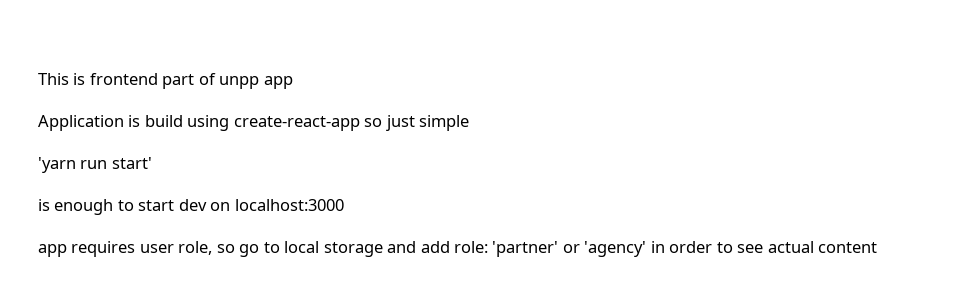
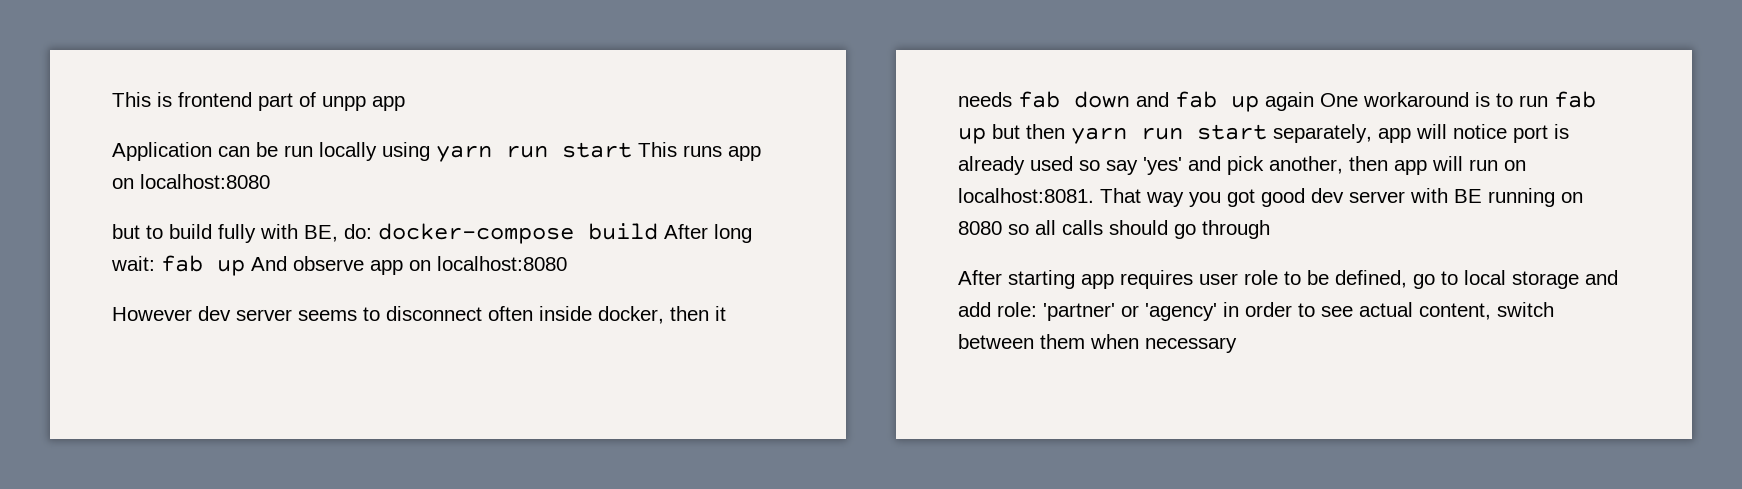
- Application is build using create-react-app so just simple
- 'yarn run start'
- is enough to start dev on localhost:3000
- app requires user role, so go to local storage and add role: 'partner' or 'agency' in order to see actual content
+ Application can be run locally using yarn run start This runs app on localhost:8080
+ but to build fully with BE, do: docker-compose build After long wait: fab up And observe app on localhost:8080
+ However dev server seems to disconnect often inside docker, then it needs fab down and fab up again One workaround is to run fab up but then yarn run start separately, app will notice port is already used so say 'yes' and pick another, then app will run on localhost:8081. That way you got good dev server with BE running on 8080 so all calls should go through
+ After starting app requires user role to be defined, go to local storage and add role: 'partner' or 'agency' in order to see actual content, switch between them when necessary

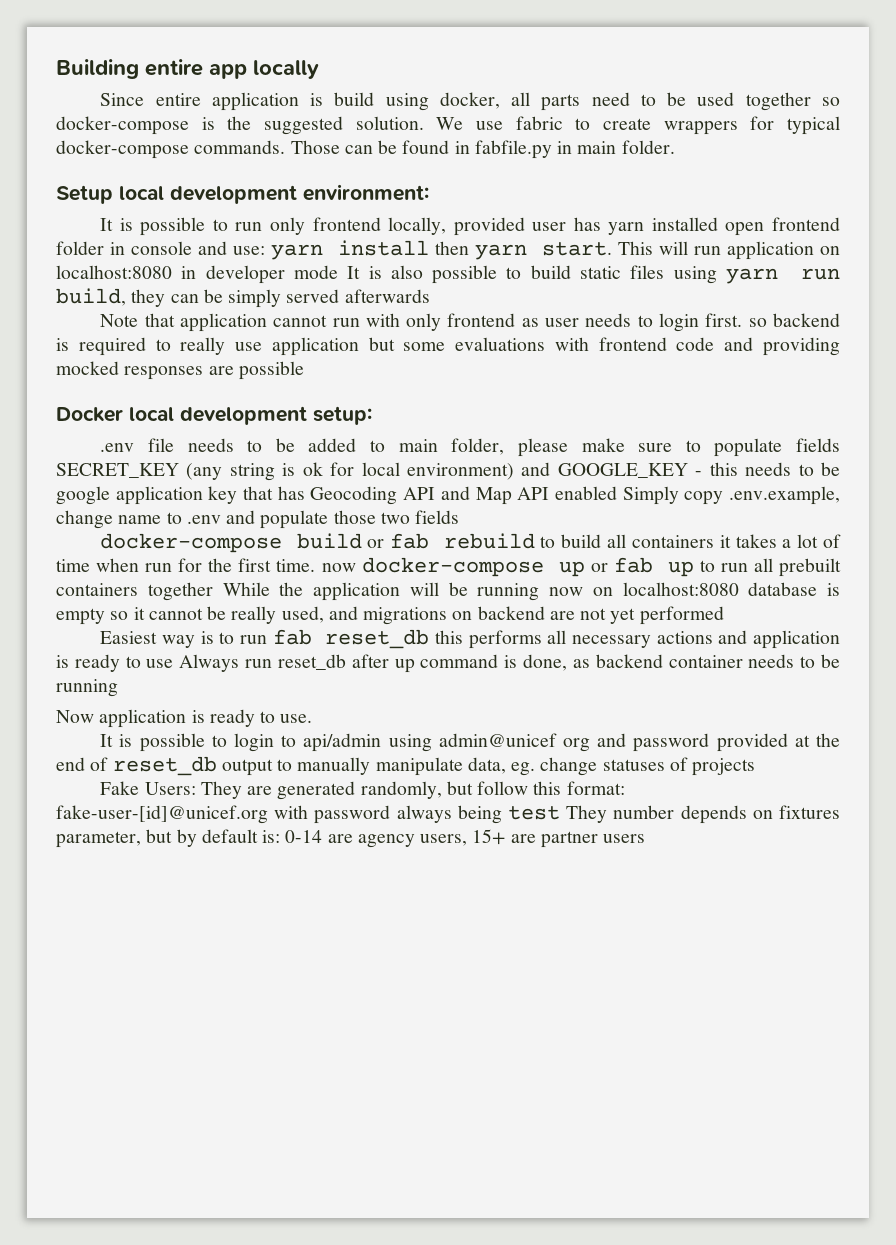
- This is frontend part of unpp app
- Application can be run locally using yarn run start This runs app on localhost:8080
- but to build fully with BE, do: docker-compose build After long wait: fab up And observe app on localhost:8080
- However dev server seems to disconnect often inside docker, then it needs fab down and fab up again One workaround is to run fab up but then yarn run start separately, app will notice port is already used so say 'yes' and pick another, then app will run on localhost:8081. That way you got good dev server with BE running on 8080 so all calls should go through
- After starting app requires user role to be defined, go to local storage and add role: 'partner' or 'agency' in order to see actual content, switch between them when necessary
+ Building entire app locally
+ Since entire application is build using docker, all parts need to be used together so docker-compose is the suggested solution. We use fabric to create wrappers for typical docker-compose commands. Those can be found in fabfile.py in main folder.
+ Setup local development environment:
+ It is possible to run only frontend locally, provided user has yarn installed open frontend folder in console and use: yarn install then yarn start. This will run application on localhost:8080 in developer mode It is also possible to build static files using yarn run build, they can be simply served afterwards
+ Note that application cannot run with only frontend as user needs to login first. so backend is required to really use application but some evaluations with frontend code and providing mocked responses are possible
+ Docker local development setup:
+ .env file needs to be added to main folder, please make sure to populate fields SECRET_KEY (any string is ok for local environment) and GOOGLE_KEY - this needs to be google application key that has Geocoding API and Map API enabled Simply copy .env.example, change name to .env and populate those two fields
+ docker-compose build or fab rebuild to build all containers it takes a lot of time when run for the first time. now docker-compose up or fab up to run all prebuilt containers together While the application will be running now on localhost:8080 database is empty so it cannot be really used, and migrations on backend are not yet performed
+ Easiest way is to run fab reset_db this performs all necessary actions and application is ready to use Always run reset_db after up command is done, as backend container needs to be running
+ Now application is ready to use.
+ It is possible to login to api/admin using admin@unicef org and password provided at the end of reset_db output to manually manipulate data, eg. change statuses of projects
+ Fake Users: They are generated randomly, but follow this format: fake-user-[id]@unicef.org with password always being test They number depends on fixtures parameter, but by default is: 0-14 are agency users, 15+ are partner users

